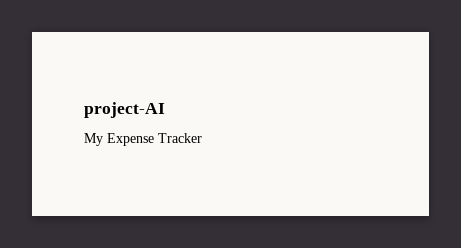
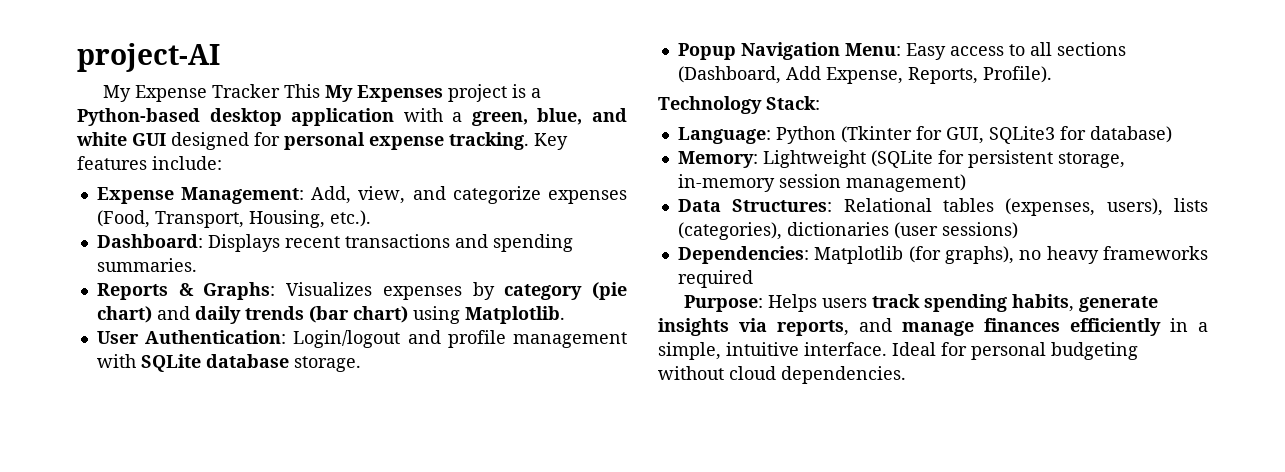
- My Expense Tracker
+ My Expense Tracker This My Expenses project is a Python-based desktop application with a green, blue, and white GUI designed for personal expense tracking. Key features include:
+ Expense Management: Add, view, and categorize expenses (Food, Transport, Housing, etc.).
+ Dashboard: Displays recent transactions and spending summaries.
+ Reports & Graphs: Visualizes expenses by category (pie chart) and daily trends (bar chart) using Matplotlib.
+ User Authentication: Login/logout and profile management with SQLite database storage.
+ Popup Navigation Menu: Easy access to all sections (Dashboard, Add Expense, Reports, Profile).
+ Technology Stack:
+ Language: Python (Tkinter for GUI, SQLite3 for database)
+ Memory: Lightweight (SQLite for persistent storage, in-memory session management)
+ Data Structures: Relational tables (expenses, users), lists (categories), dictionaries (user sessions)
+ Dependencies: Matplotlib (for graphs), no heavy frameworks required
+ Purpose: Helps users track spending habits, generate insights via reports, and manage finances efficiently in a simple, intuitive interface. Ideal for personal budgeting without cloud dependencies.

